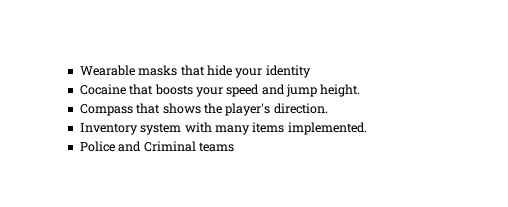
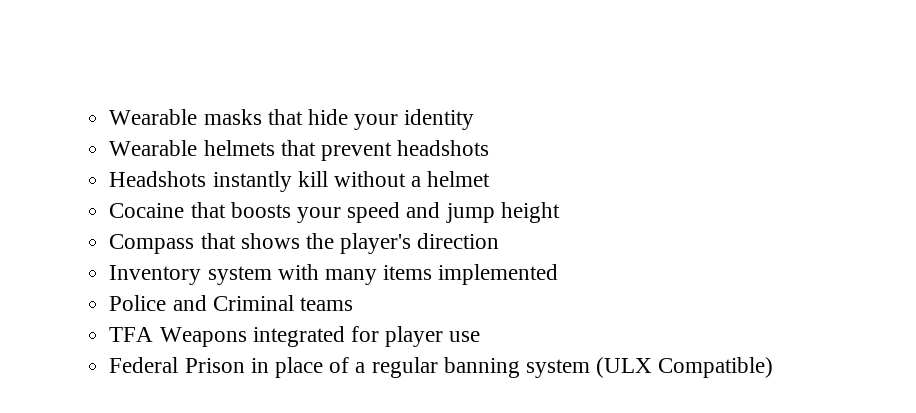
+ Wearable helmets that prevent headshots
+ Headshots instantly kill without a helmet
- Cocaine that boosts your speed and jump height.
+ Cocaine that boosts your speed and jump height
- Compass that shows the player's direction.
+ Compass that shows the player's direction
- Inventory system with many items implemented.
+ Inventory system with many items implemented
+ TFA Weapons integrated for player use
+ Federal Prison in place of a regular banning system (ULX Compatible)

